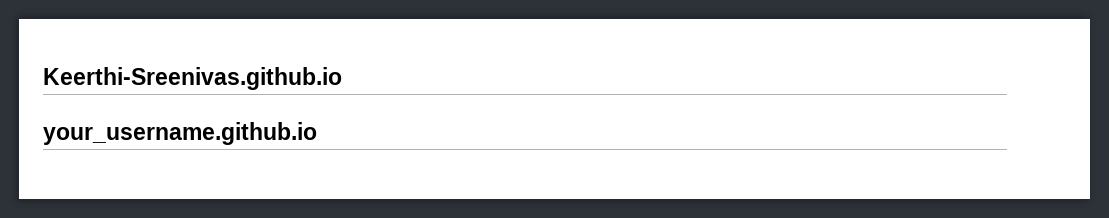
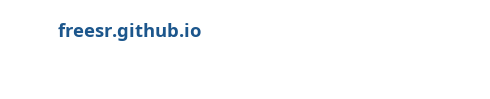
- Keerthi-Sreenivas.github.io
- your_username.github.io
+ freesr.github.io

